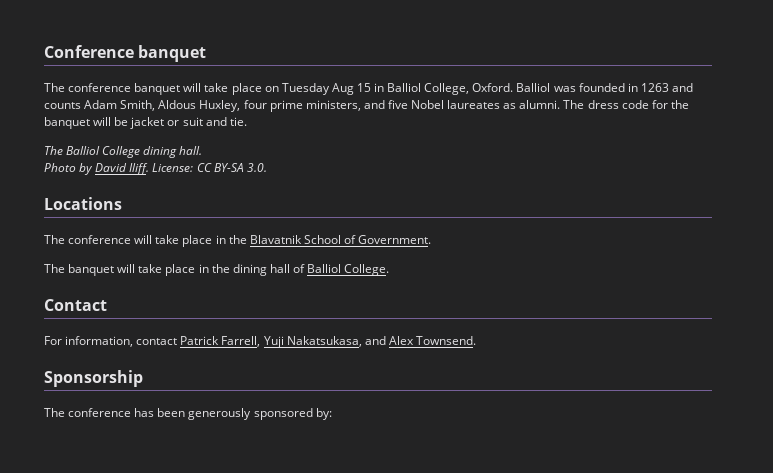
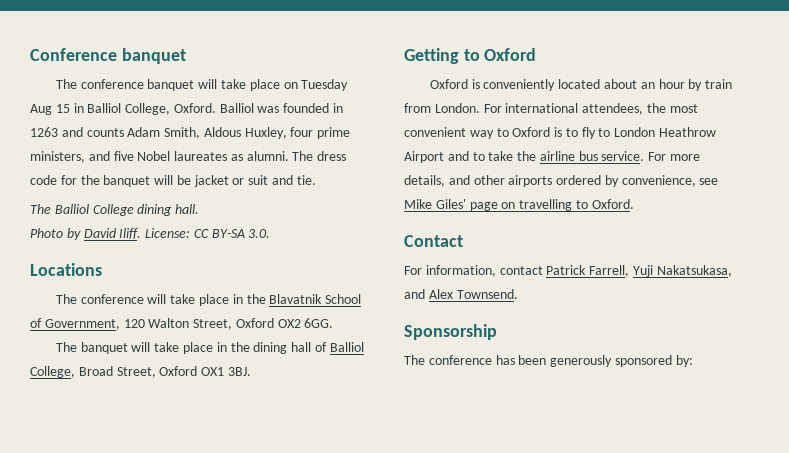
- The conference will take place in the Blavatnik School of Government.
+ The conference will take place in the Blavatnik School of Government, 120 Walton Street, Oxford OX2 6GG.
- The banquet will take place in the dining hall of Balliol College.
+ The banquet will take place in the dining hall of Balliol College, Broad Street, Oxford OX1 3BJ.
+ Getting to Oxford
+ Oxford is conveniently located about an hour by train from London. For international attendees, the most convenient way to Oxford is to fly to London Heathrow Airport and to take the airline bus service. For more details, and other airports ordered by convenience, see Mike Giles' page on travelling to Oxford.

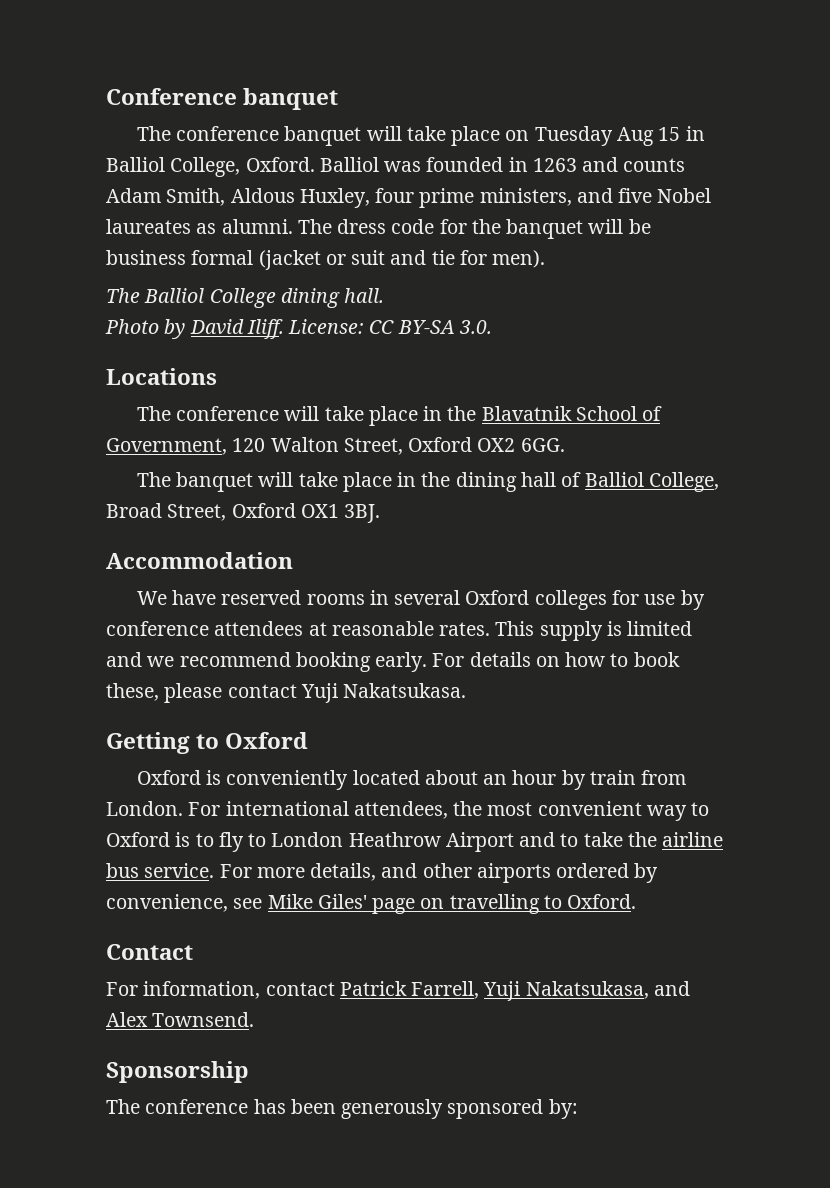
- The dress code for the banquet will be jacket or suit and tie.
+ The dress code for the banquet will be business formal (jacket or suit and tie for men).
+ Accommodation
+ We have reserved rooms in several Oxford colleges for use by conference attendees at reasonable rates. This supply is limited and we recommend booking early. For details on how to book these, please contact Yuji Nakatsukasa.

